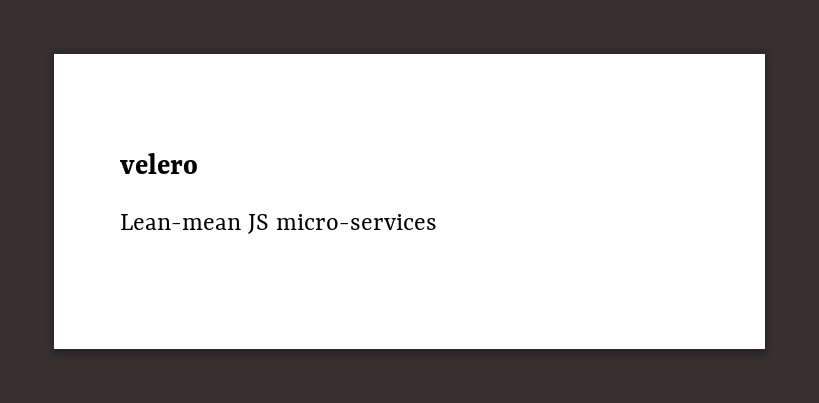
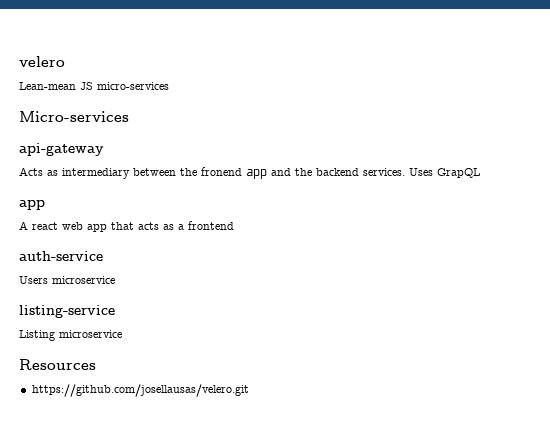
+ Micro-services
+ api-gateway
+ Acts as intermediary between the fronend app and the backend services. Uses GrapQL
+ app
+ A react web app that acts as a frontend
+ auth-service
+ Users microservice
+ listing-service
+ Listing microservice
+ Resources
+ https://github.com/josellausas/velero.git

